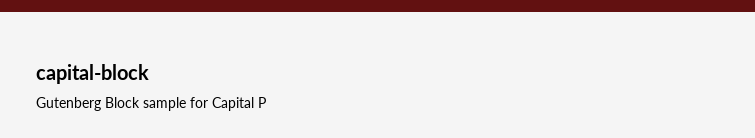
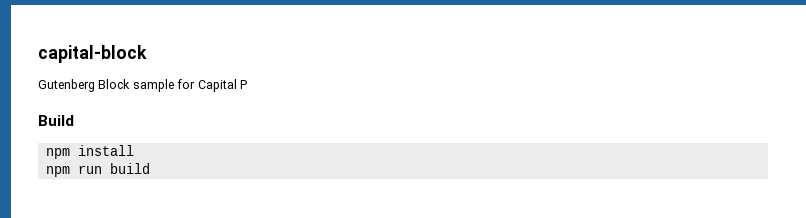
+ Build
+ npm install
+ npm run build

